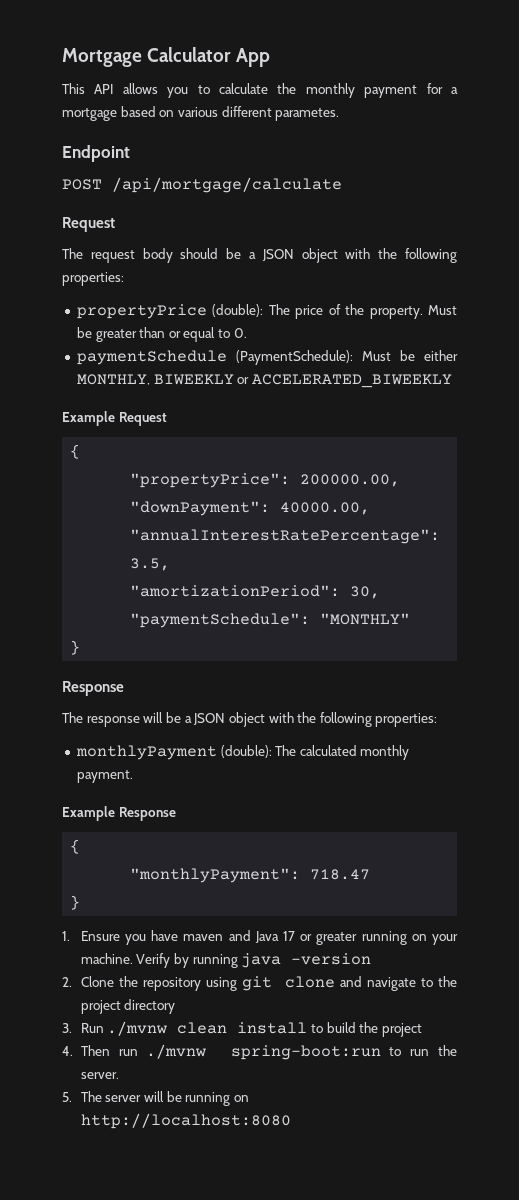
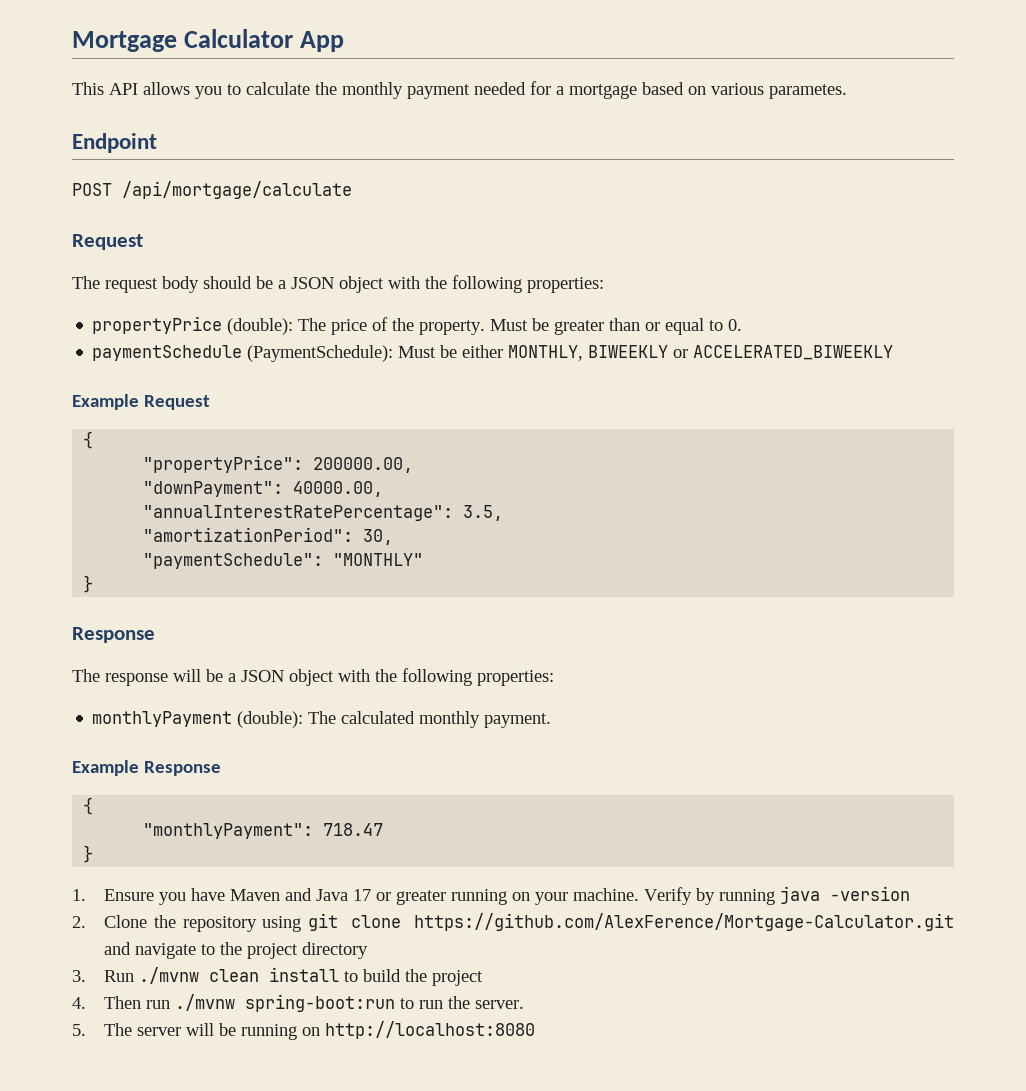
- This API allows you to calculate the monthly payment for a mortgage based on various different parametes.
+ This API allows you to calculate the monthly payment needed for a mortgage based on various parametes.
- 1. Ensure you have maven and Java 17 or greater running on your machine.
+ 1. Ensure you have Maven and Java 17 or greater running on your machine.
- 2. Clone the repository using git clone and navigate to the project directory
+ 2. Clone the repository using git clone https://github.com/AlexFerence/Mortgage-Calculator.git and navigate to the project directory

